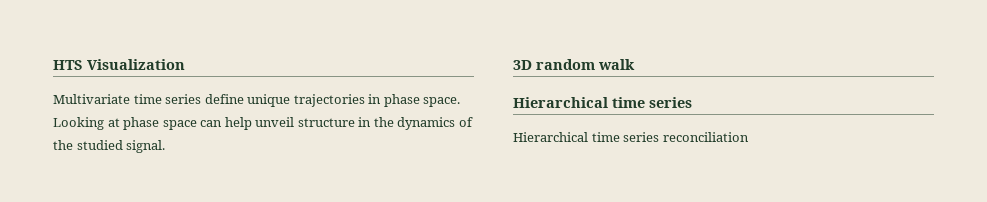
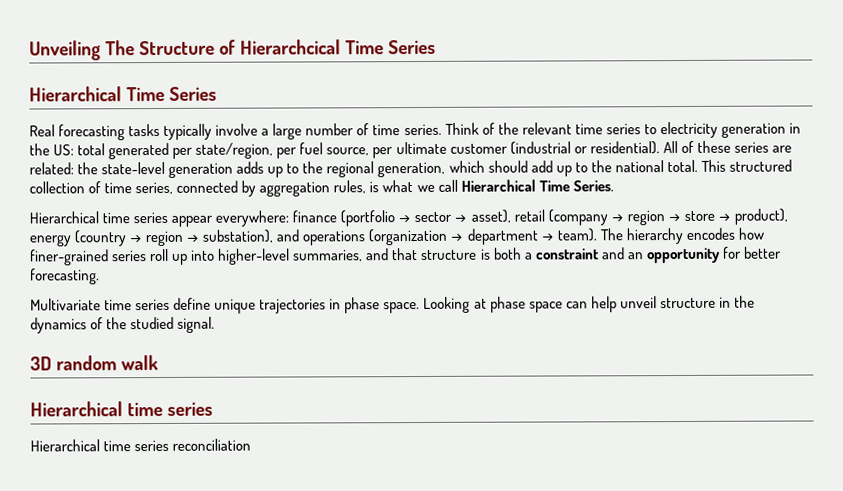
- HTS Visualization
+ Unveiling The Structure of Hierarchcical Time Series
+ Hierarchical Time Series
+ Real forecasting tasks typically involve a large number of time series. Think of the relevant time series to electricity generation in the US: total generated per state/region, per fuel source, per ultimate customer (industrial or residential). All of these series are related: the state-level generation adds up to the regional generation, which should add up to the national total. This structured collection of time series, connected by aggregation rules, is what we call Hierarchical Time Series.
+ Hierarchical time series appear everywhere: finance (portfolio → sector → asset), retail (company → region → store → product), energy (country → region → substation), and operations (organization → department → team). The hierarchy encodes how finer-grained series roll up into higher-level summaries, and that structure is both a constraint and an opportunity for better forecasting.

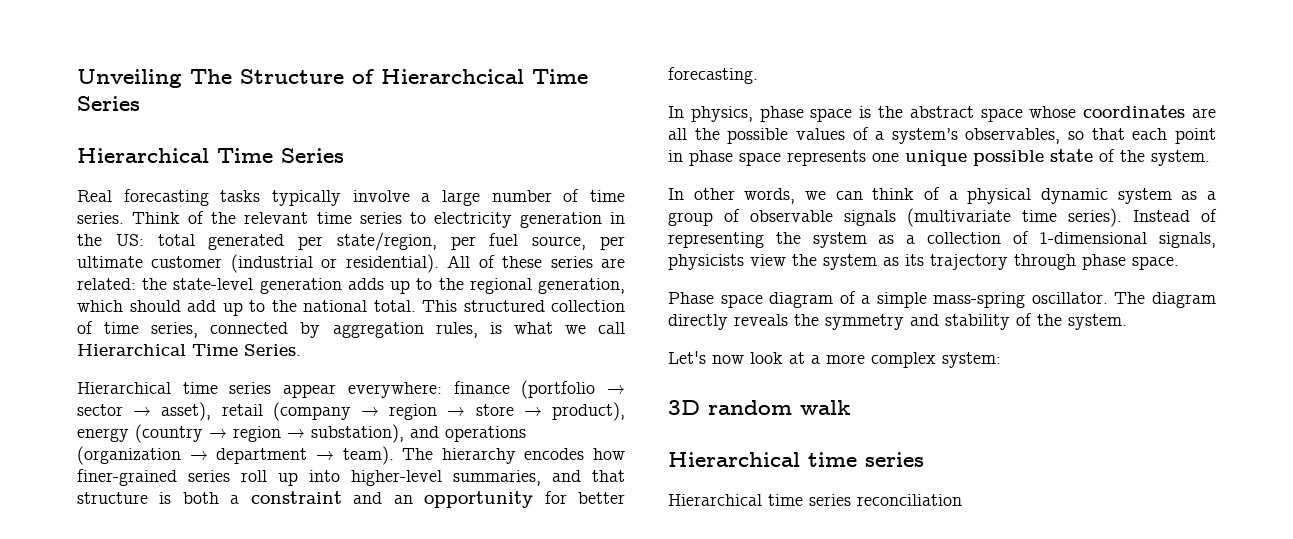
- Multivariate time series define unique trajectories in phase space. Looking at phase space can help unveil structure in the dynamics of the studied signal.
+ In physics, phase space is the abstract space whose coordinates are all the possible values of a system’s observables, so that each point in phase space represents one unique possible state of the system.
+ In other words, we can think of a physical dynamic system as a group of observable signals (multivariate time series). Instead of representing the system as a collection of 1-dimensional signals, physicists view the system as its trajectory through phase space.
+ Phase space diagram of a simple mass-spring oscillator. The diagram directly reveals the symmetry and stability of the system.
+ Let's now look at a more complex system:

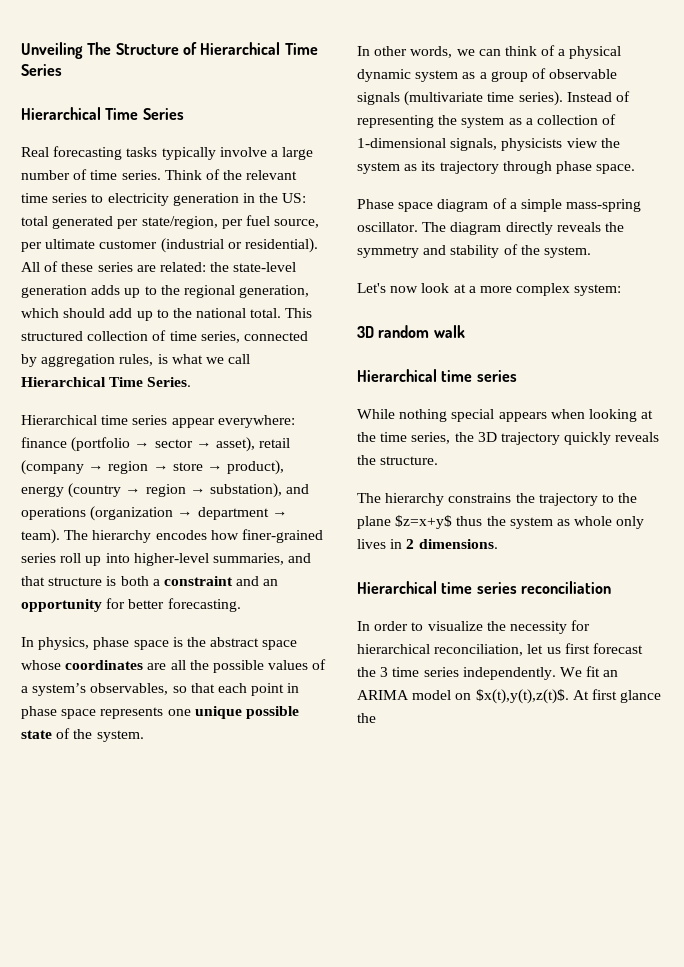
- Unveiling The Structure of Hierarchcical Time Series
+ Unveiling The Structure of Hierarchical Time Series
+ While nothing special appears when looking at the time series, the 3D trajectory quickly reveals the structure.
+ The hierarchy constrains the trajectory to the plane $z=x+y$ thus the system as whole only lives in 2 dimensions.
  Hierarchical time series reconciliation
+ In order to visualize the necessity for hierarchical reconciliation, let us first forecast the 3 time series independently. We fit an ARIMA model on $x(t),y(t),z(t)$. At first glance the

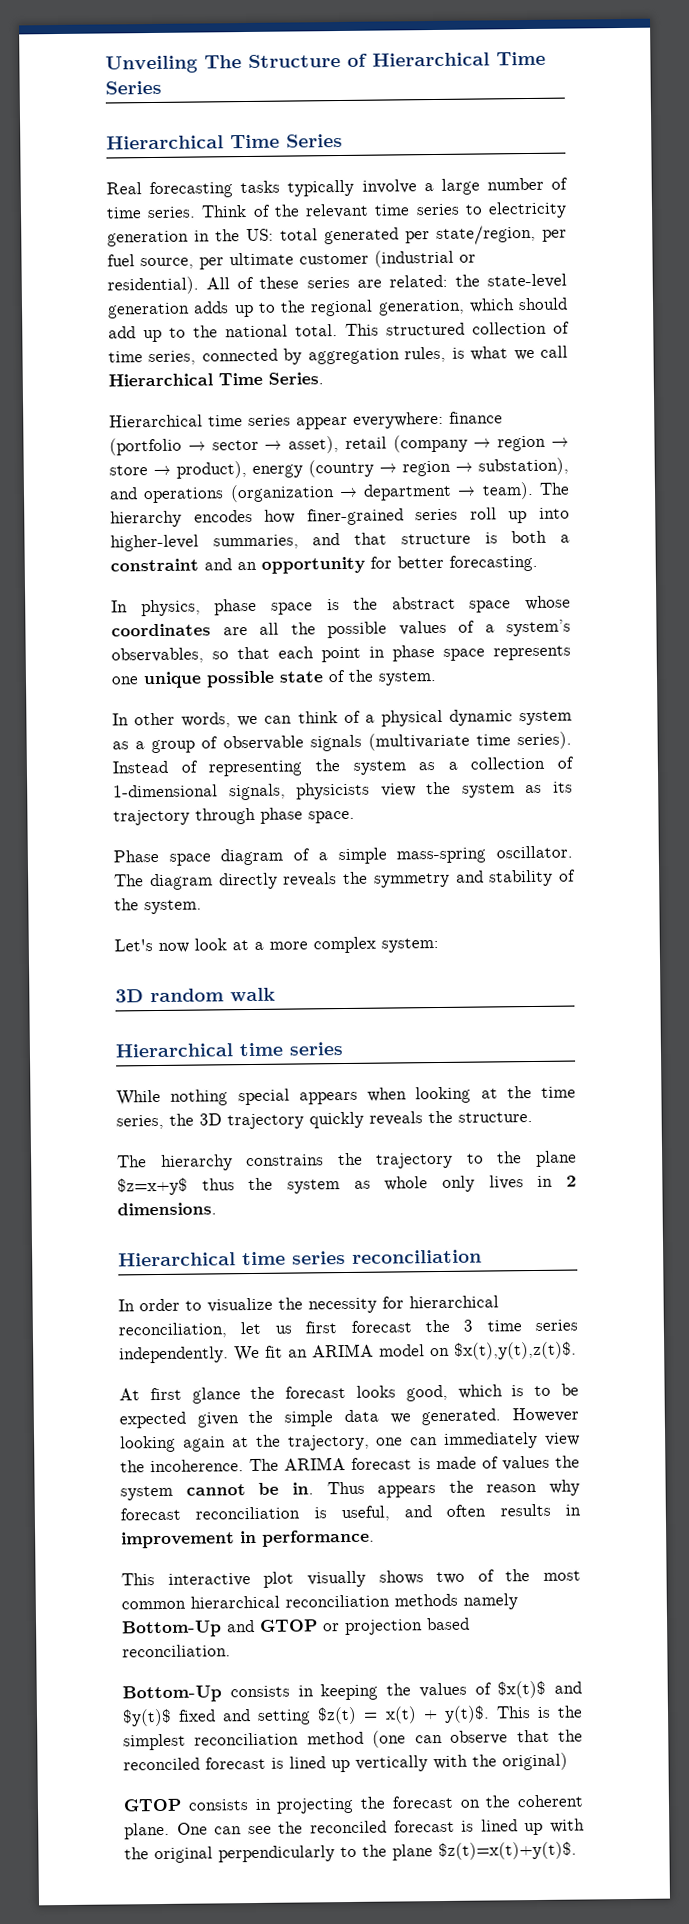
- We fit an ARIMA model on $x(t),y(t),z(t)$. At first glance the
+ We fit an ARIMA model on $x(t),y(t),z(t)$.
+ At first glance the forecast looks good, which is to be expected given the simple data we generated. However looking again at the trajectory, one can immediately view the incoherence. The ARIMA forecast is made of values the system cannot be in. Thus appears the reason why forecast reconciliation is useful, and often results in improvement in performance.
+ This interactive plot visually shows two of the most common hierarchical reconciliation methods namely Bottom-Up and GTOP or projection based reconciliation.
+ Bottom-Up consists in keeping the values of $x(t)$ and $y(t)$ fixed and setting $z(t) = x(t) + y(t)$. This is the simplest reconciliation method (one can observe that the reconciled forecast is lined up vertically with the original)
+ GTOP consists in projecting the forecast on the coherent plane. One can see the reconciled forecast is lined up with the original perpendicularly to the plane $z(t)=x(t)+y(t)$.

